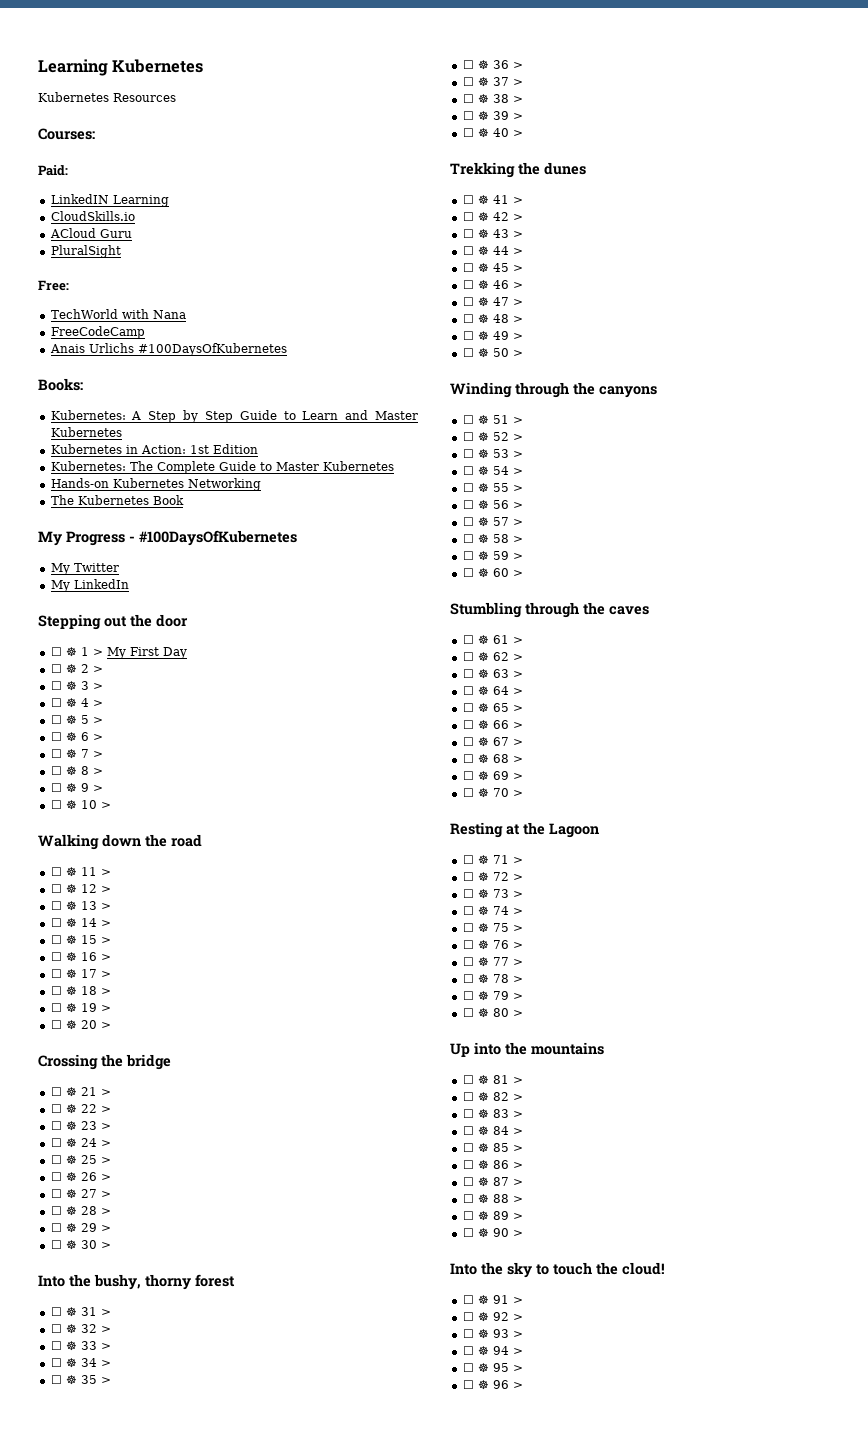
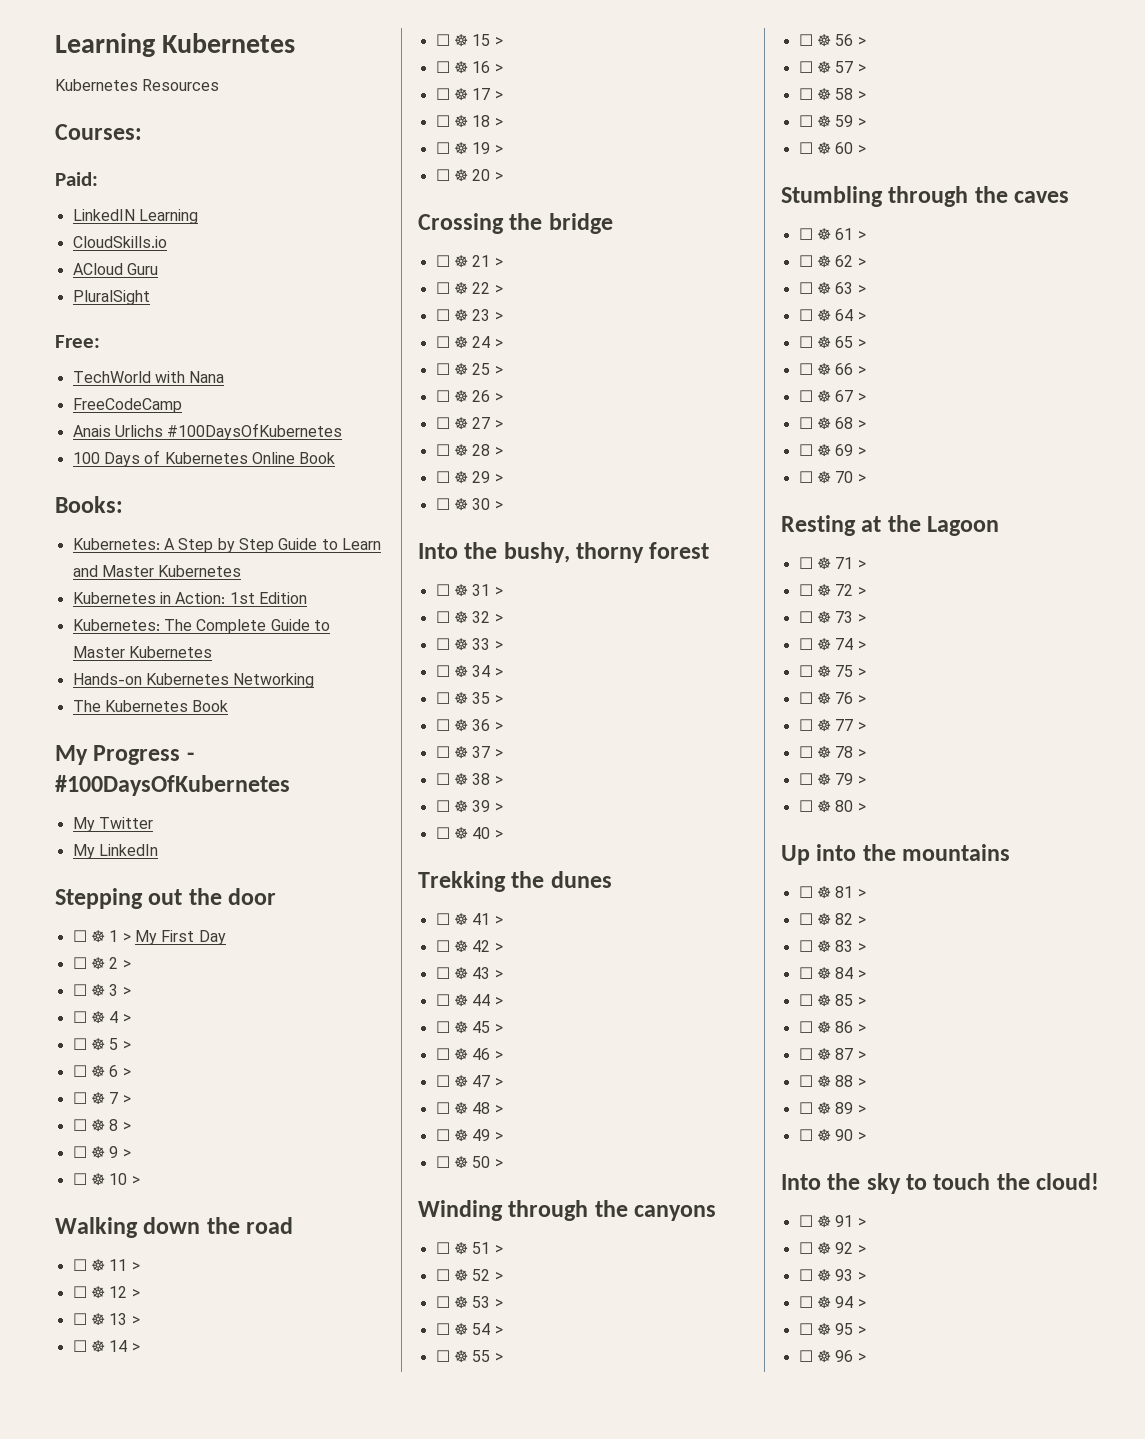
+ 100 Days of Kubernetes Online Book

